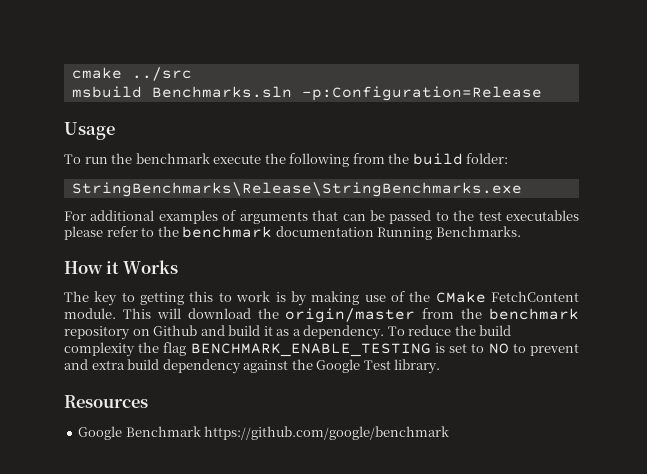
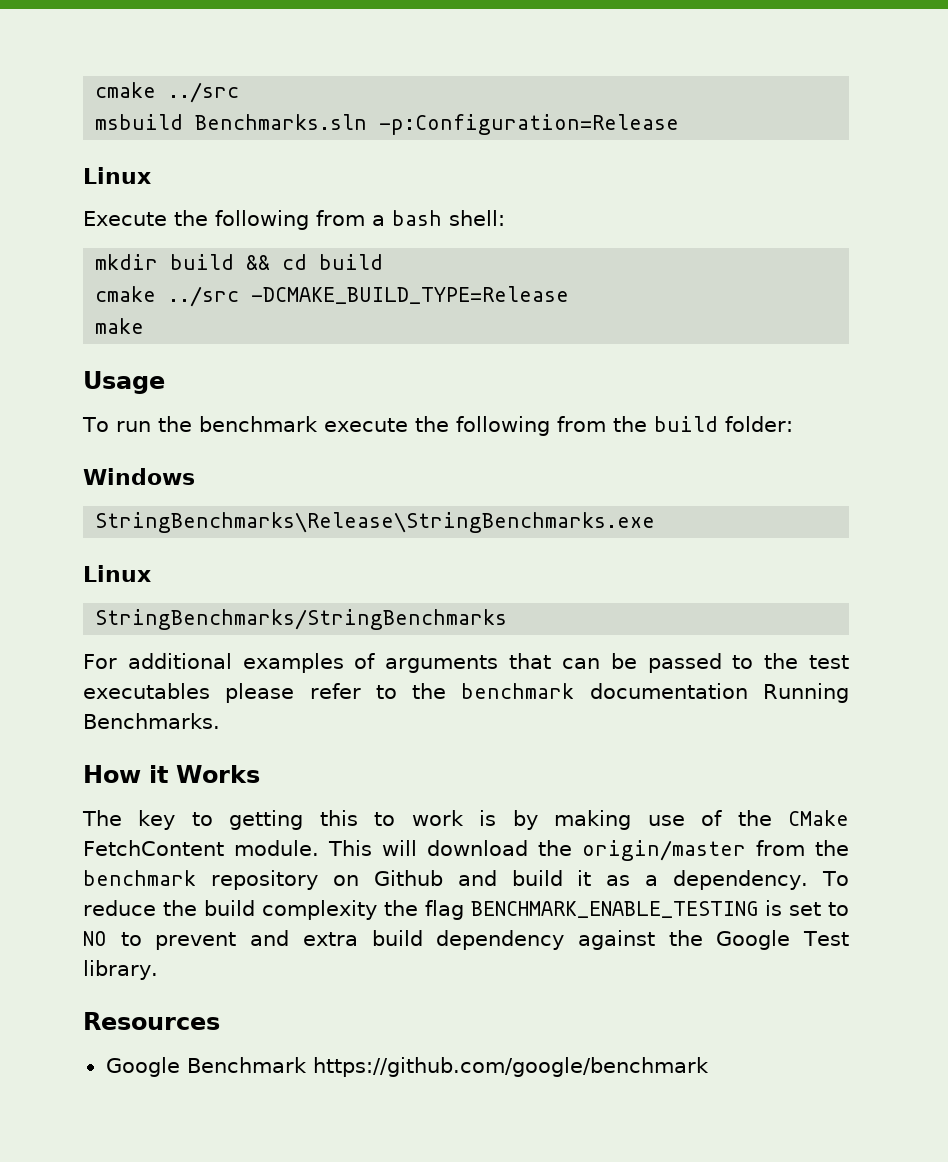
  msbuild Benchmarks.sln -p:Configuration=Release
+ Linux
+ Execute the following from a bash shell:
+ mkdir build && cd build
+ cmake ../src -DCMAKE_BUILD_TYPE=Release
+ make
+ Windows
  StringBenchmarks\Release\StringBenchmarks.exe
+ Linux
+ StringBenchmarks/StringBenchmarks

